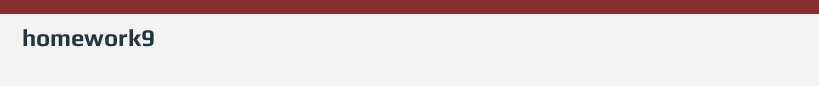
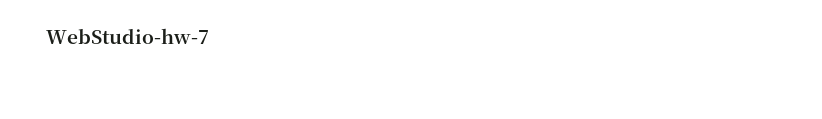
- homework9
+ WebStudio-hw-7

